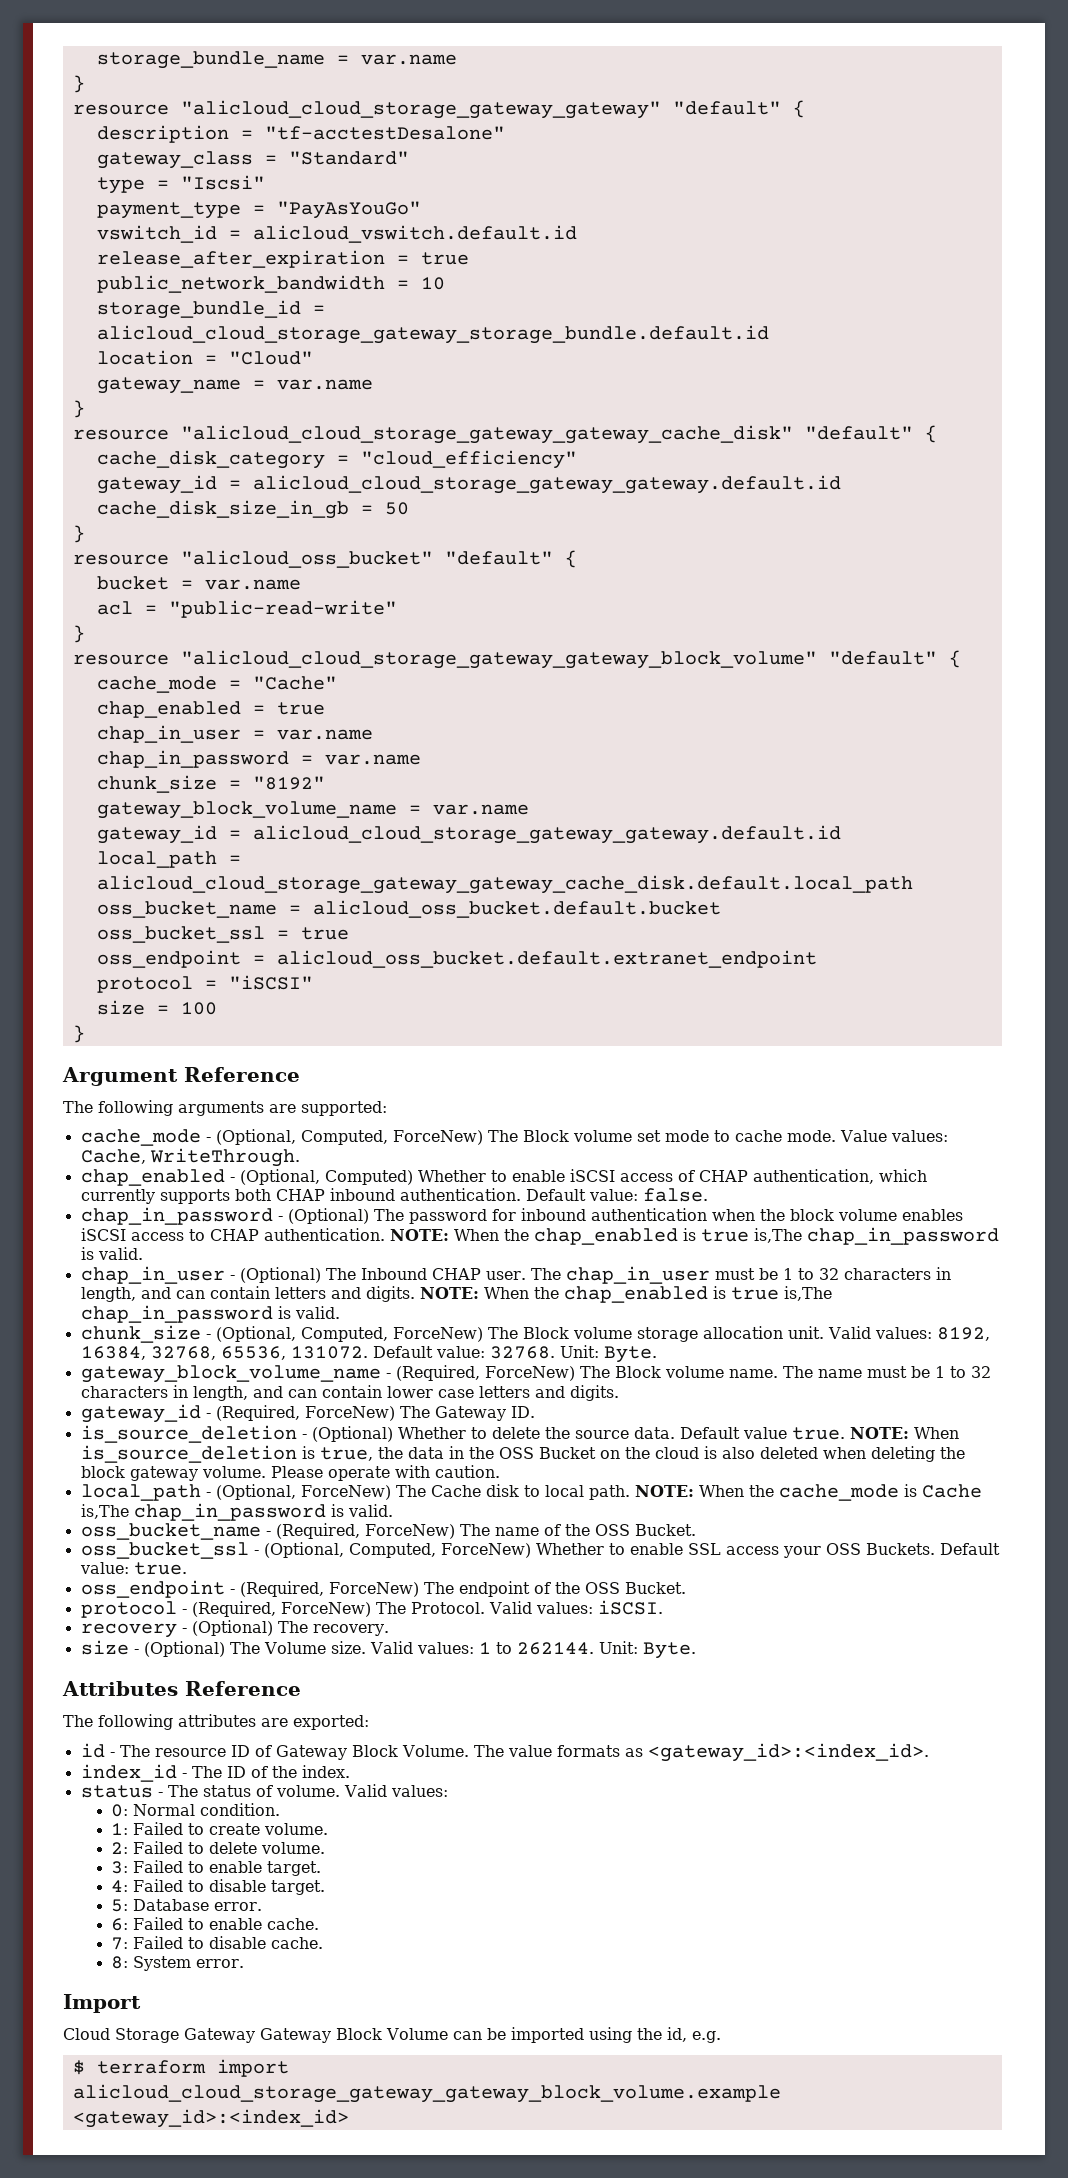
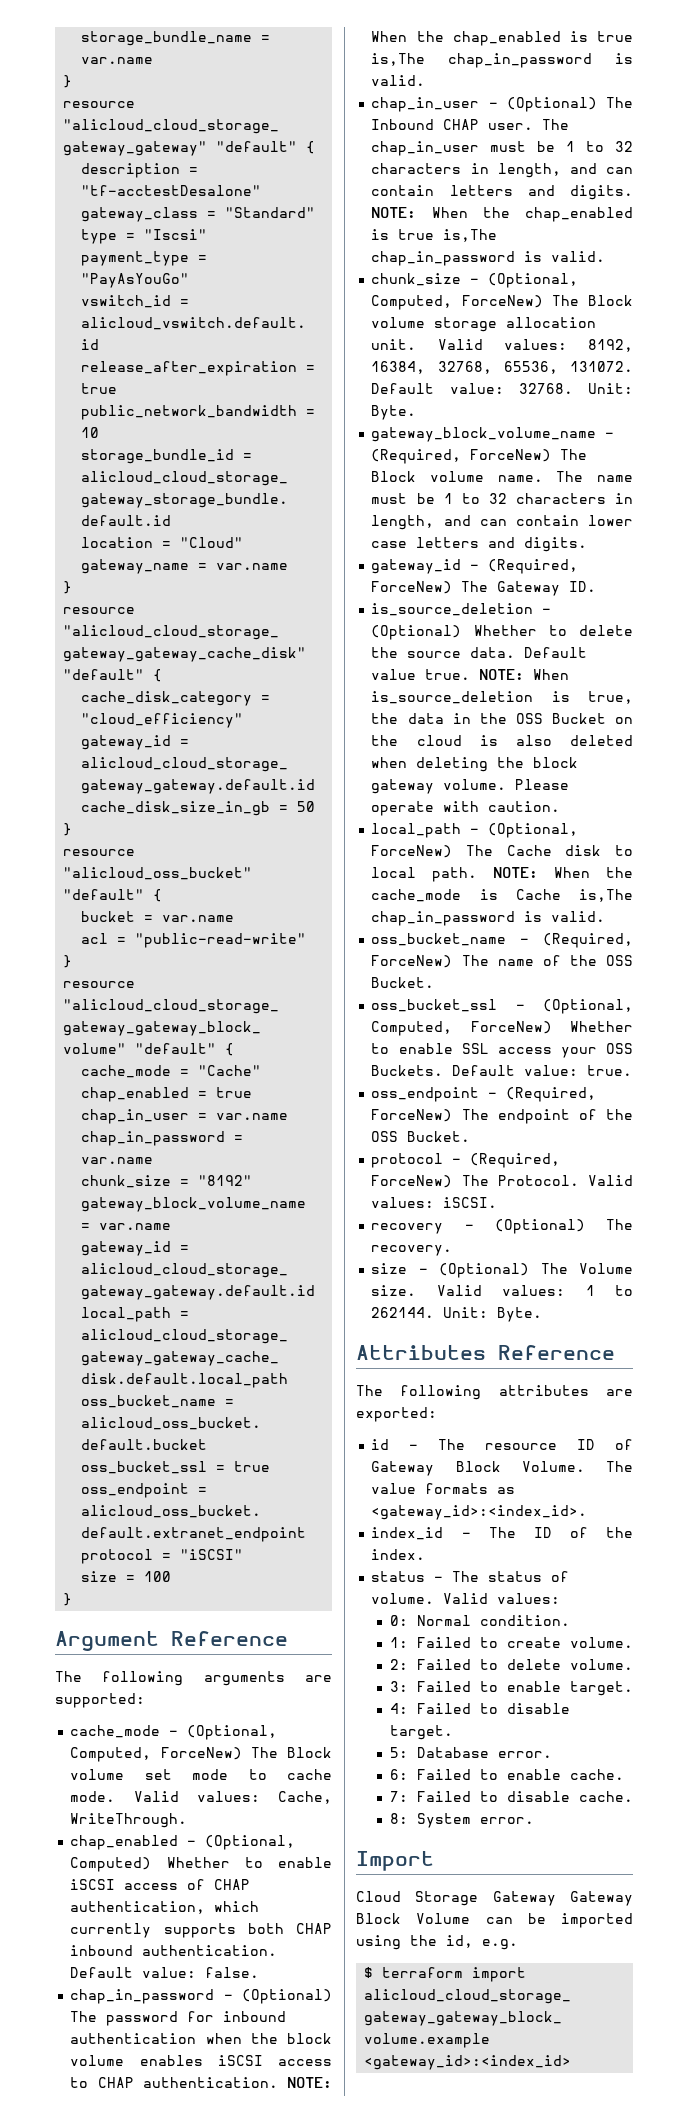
- Value values: Cache, WriteThrough.
+ Valid values: Cache, WriteThrough.

